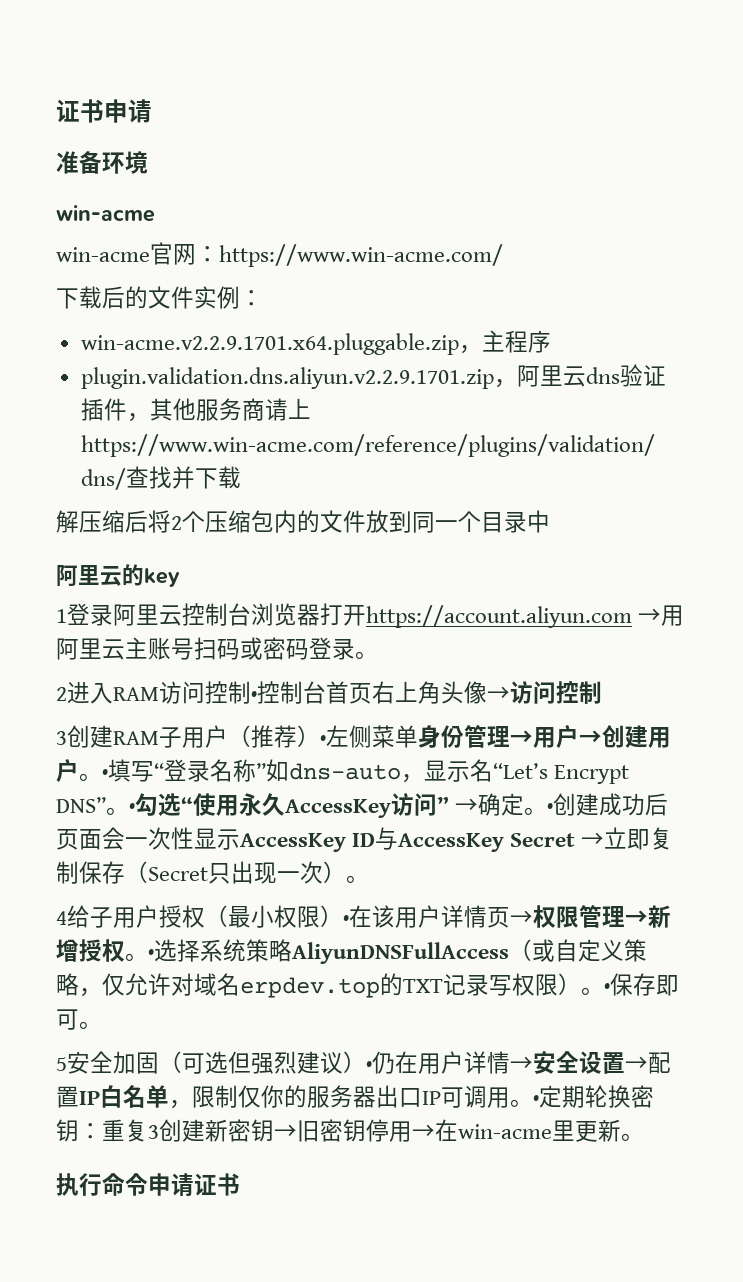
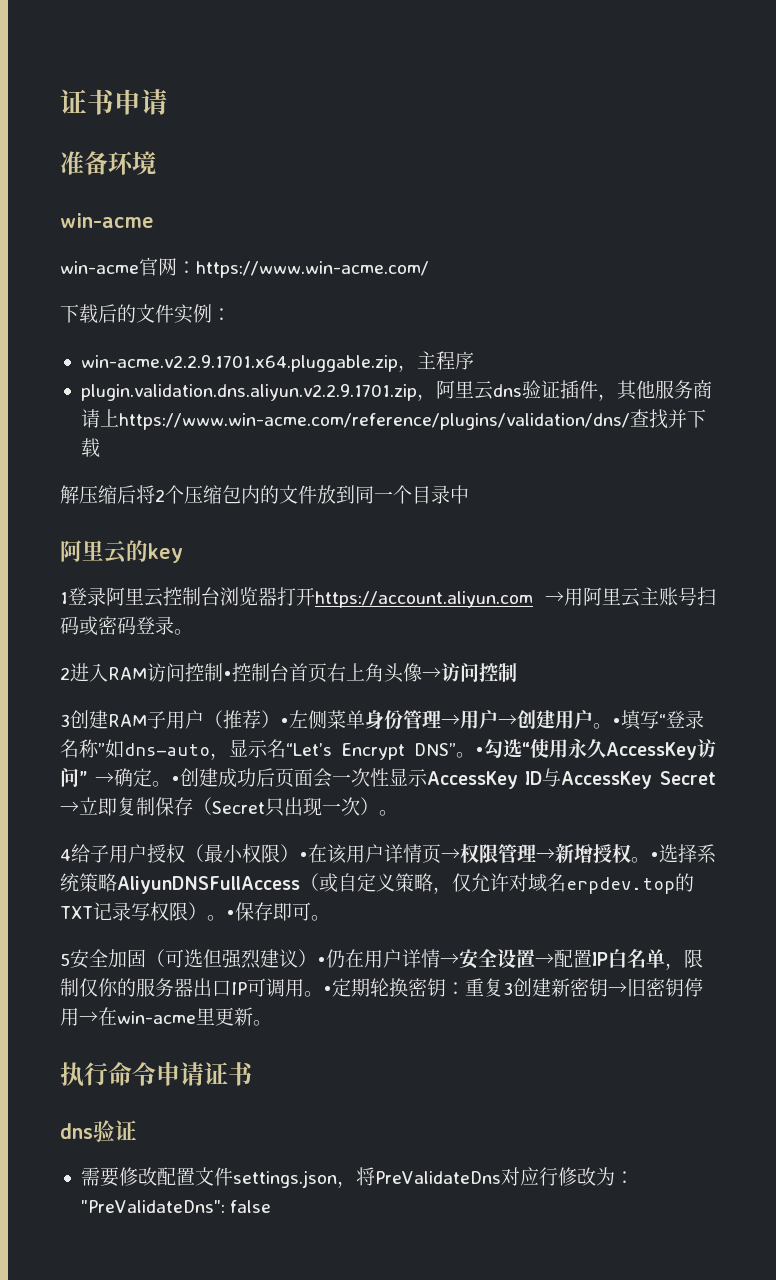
  执行命令申请证书
+ dns验证
+ 需要修改配置文件settings.json，将PreValidateDns对应行修改为："PreValidateDns": false

